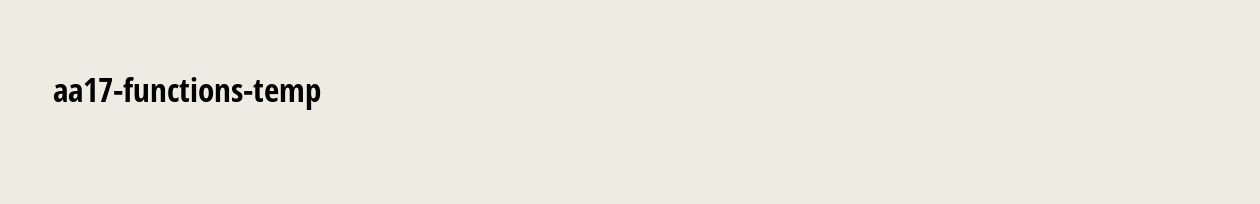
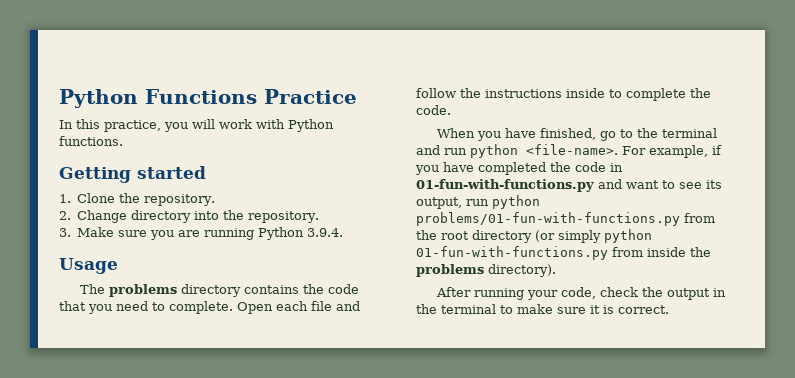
- aa17-functions-temp
+ Python Functions Practice
+ In this practice, you will work with Python functions.
+ Getting started
+ 1. Clone the repository.
+ 2. Change directory into the repository.
+ 3. Make sure you are running Python 3.9.4.
+ Usage
+ The problems directory contains the code that you need to complete. Open each file and follow the instructions inside to complete the code.
+ When you have finished, go to the terminal and run python <file-name>. For example, if you have completed the code in 01-fun-with-functions.py and want to see its output, run python problems/01-fun-with-functions.py from the root directory (or simply python 01-fun-with-functions.py from inside the problems directory).
+ After running your code, check the output in the terminal to make sure it is correct.

